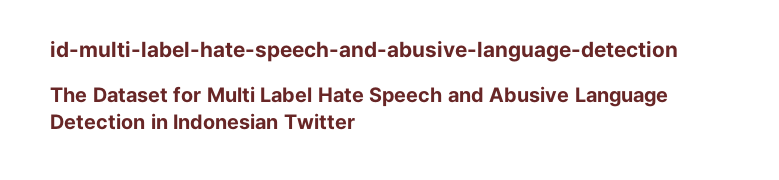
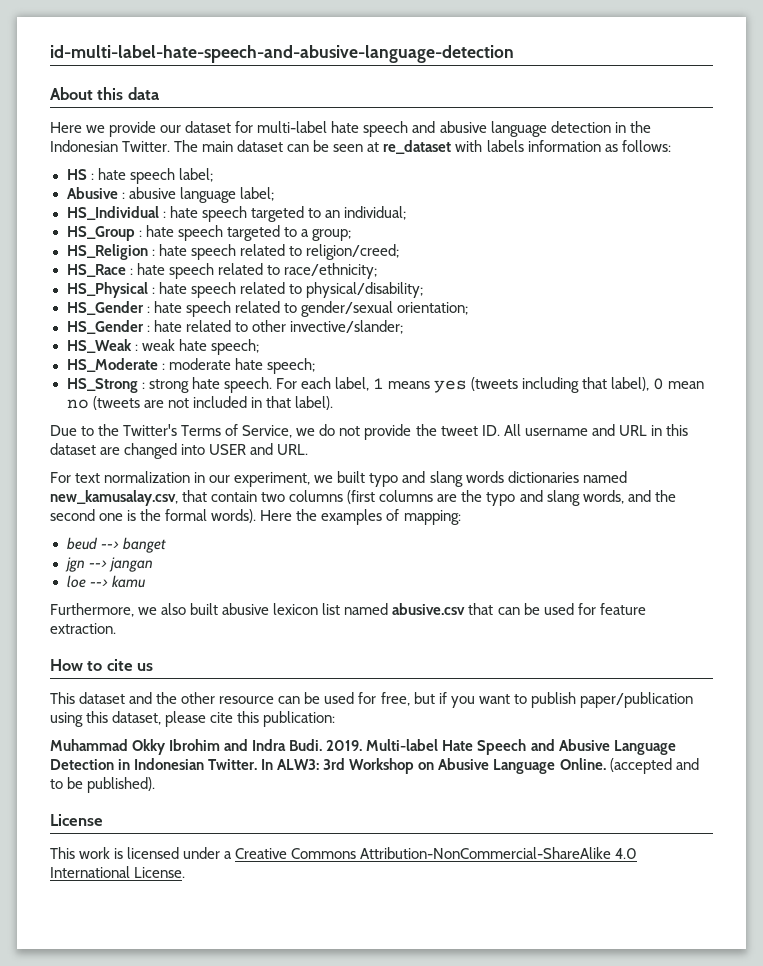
- The Dataset for Multi Label Hate Speech and Abusive Language Detection in Indonesian Twitter
+ About this data
+ Here we provide our dataset for multi-label hate speech and abusive language detection in the Indonesian Twitter. The main dataset can be seen at re_dataset with labels information as follows:
+ HS : hate speech label;
+ Abusive : abusive language label;
+ HS_Individual : hate speech targeted to an individual;
+ HS_Group : hate speech targeted to a group;
+ HS_Religion : hate speech related to religion/creed;
+ HS_Race : hate speech related to race/ethnicity;
+ HS_Physical : hate speech related to physical/disability;
+ HS_Gender : hate speech related to gender/sexual orientation;
+ HS_Gender : hate related to other invective/slander;
+ HS_Weak : weak hate speech;
+ HS_Moderate : moderate hate speech;
+ HS_Strong : strong hate speech. For each label, 1 means yes (tweets including that label), 0 mean no (tweets are not included in that label).
+ Due to the Twitter's Terms of Service, we do not provide the tweet ID. All username and URL in this dataset are changed into USER and URL.
+ For text normalization in our experiment, we built typo and slang words dictionaries named new_kamusalay.csv, that contain two columns (first columns are the typo and slang words, and the second one is the formal words). Here the examples of mapping:
+ beud --> banget
+ jgn --> jangan
+ loe --> kamu
+ Furthermore, we also built abusive lexicon list named abusive.csv that can be used for feature extraction.
+ How to cite us
+ This dataset and the other resource can be used for free, but if you want to publish paper/publication using this dataset, please cite this publication:
+ Muhammad Okky Ibrohim and Indra Budi. 2019. Multi-label Hate Speech and Abusive Language Detection in Indonesian Twitter. In ALW3: 3rd Workshop on Abusive Language Online. (accepted and to be published).
+ License
+ This work is licensed under a Creative Commons Attribution-NonCommercial-ShareAlike 4.0 International License.

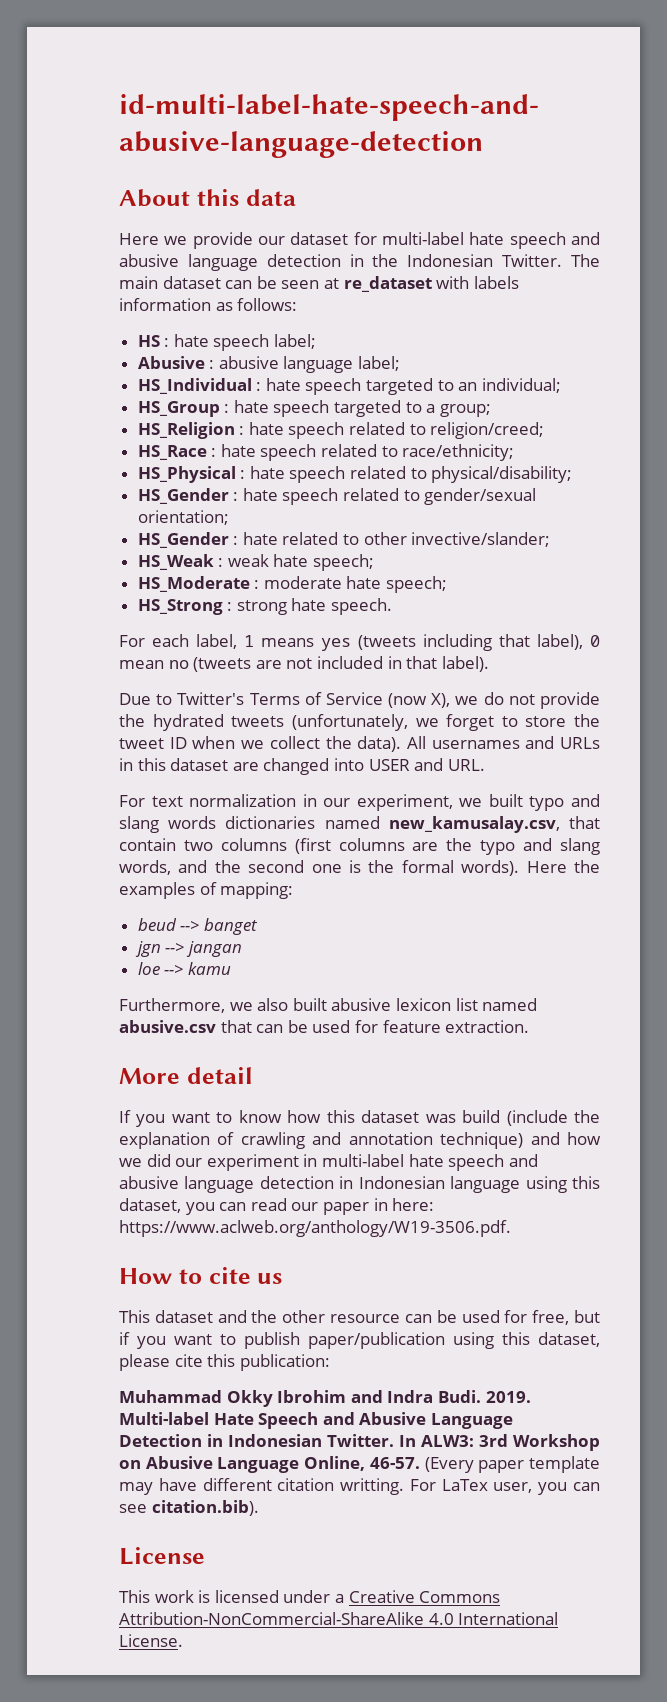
- HS_Strong : strong hate speech. For each label, 1 means yes (tweets including that label), 0 mean no (tweets are not included in that label).
+ HS_Strong : strong hate speech.
+ For each label, 1 means yes (tweets including that label), 0 mean no (tweets are not included in that label).
- Due to the Twitter's Terms of Service, we do not provide the tweet ID. All username and URL in this dataset are changed into USER and URL.
+ Due to Twitter's Terms of Service (now X), we do not provide the hydrated tweets (unfortunately, we forget to store the tweet ID when we collect the data). All usernames and URLs in this dataset are changed into USER and URL.
+ More detail
+ If you want to know how this dataset was build (include the explanation of crawling and annotation technique) and how we did our experiment in multi-label hate speech and abusive language detection in Indonesian language using this dataset, you can read our paper in here: https://www.aclweb.org/anthology/W19-3506.pdf.
- In ALW3: 3rd Workshop on Abusive Language Online. (accepted and to be published).
+ In ALW3: 3rd Workshop on Abusive Language Online, 46-57. (Every paper template may have different citation writting. For LaTex user, you can see citation.bib).

